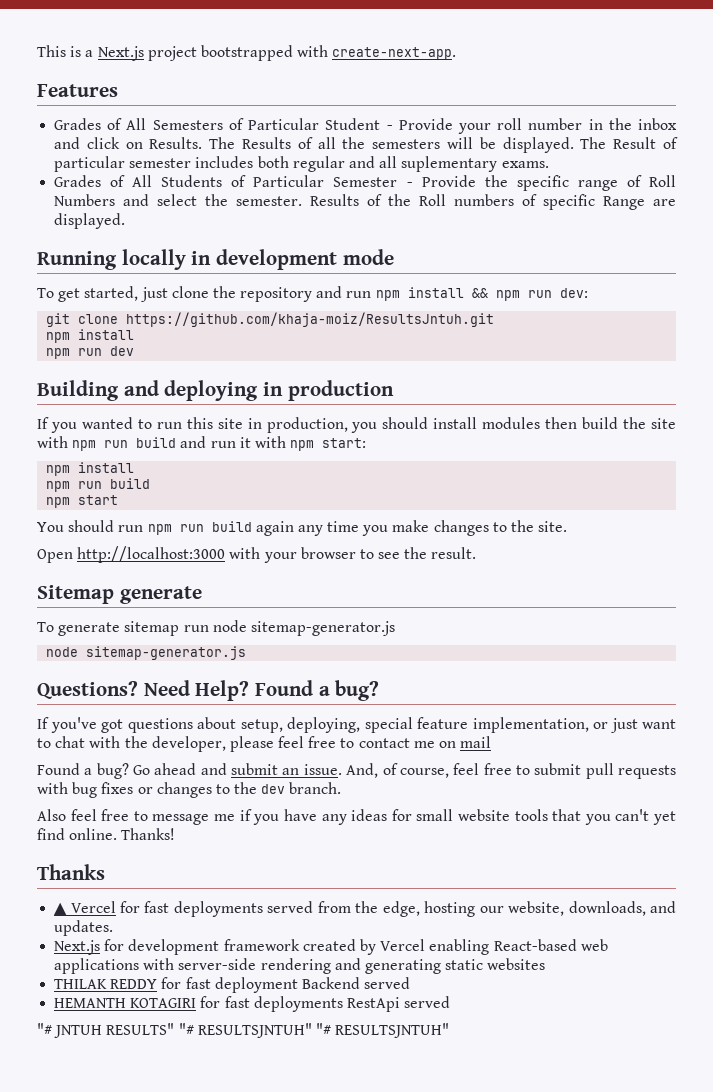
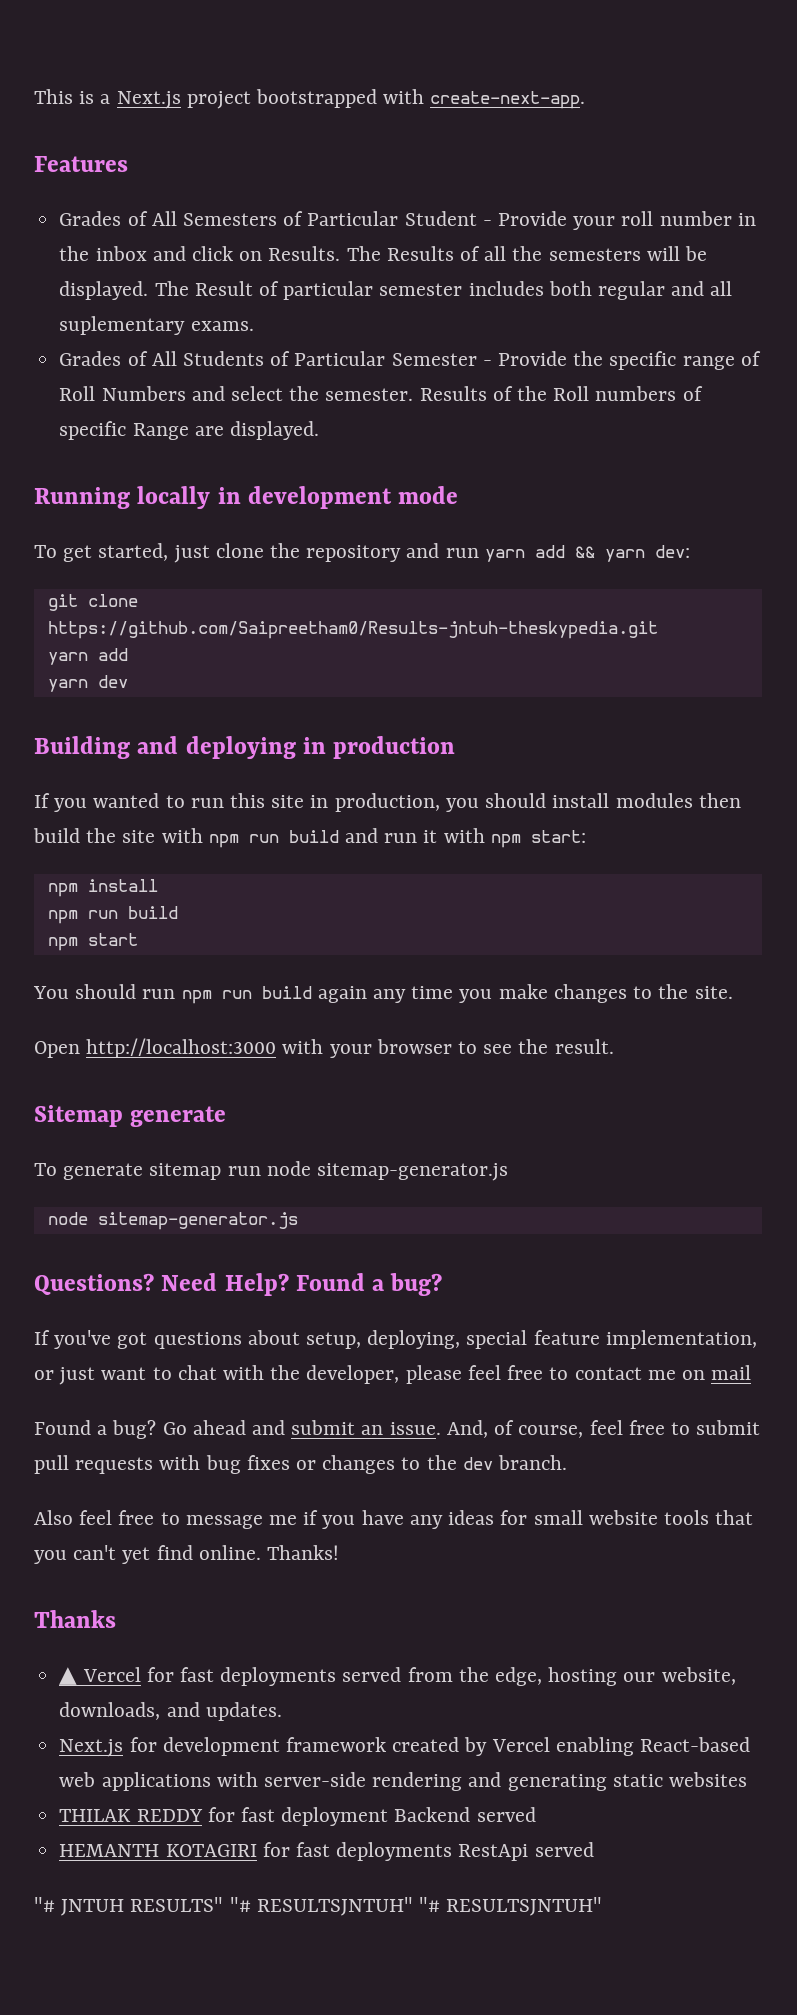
- To get started, just clone the repository and run npm install && npm run dev:
- git clone https://github.com/khaja-moiz/ResultsJntuh.git
- npm install
- npm run dev
+ To get started, just clone the repository and run yarn add && yarn dev:
+ git clone https://github.com/Saipreetham0/Results-jntuh-theskypedia.git
+ yarn add
+ yarn dev

